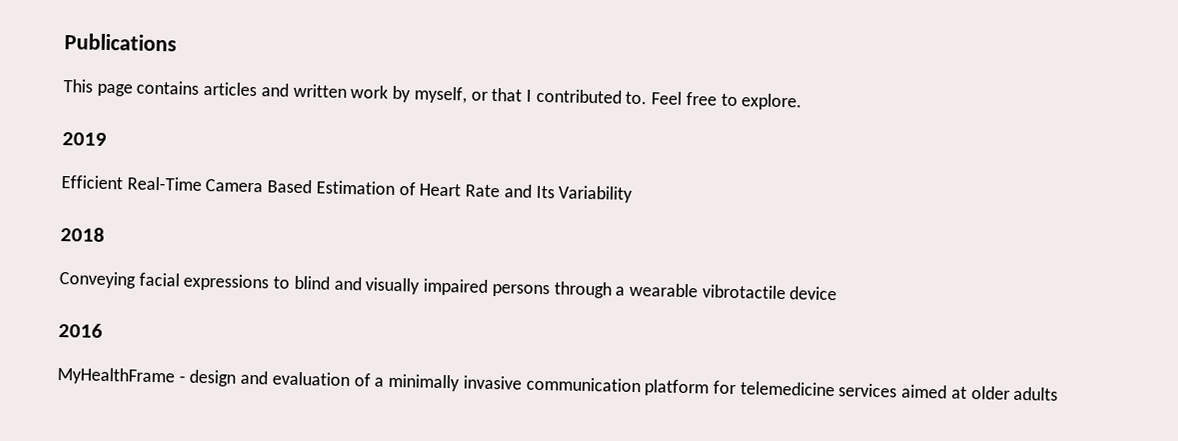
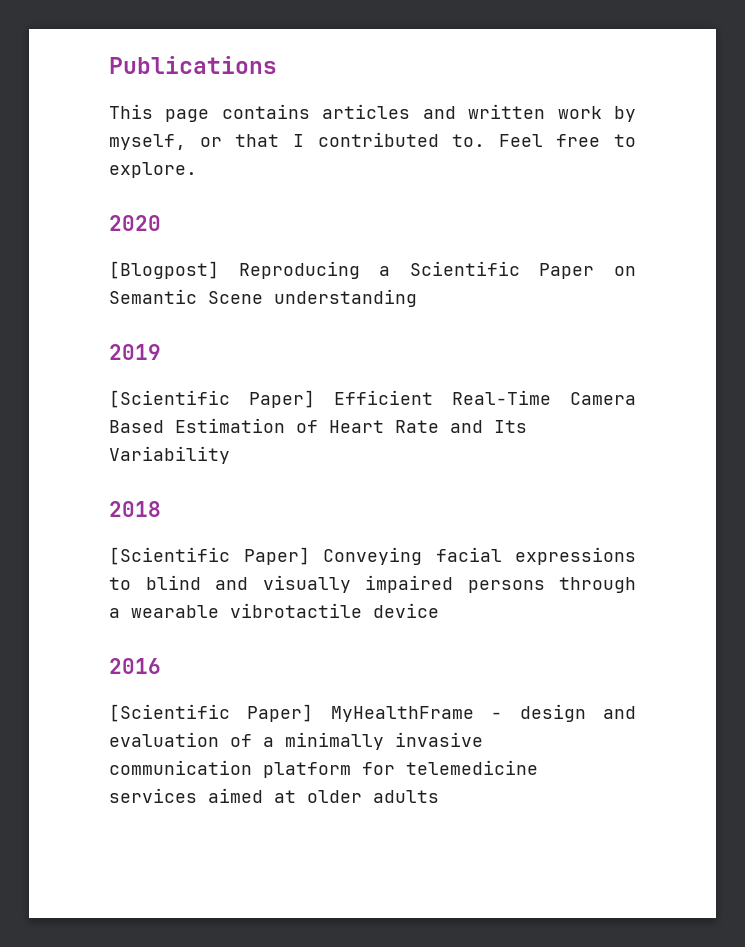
+ 2020
+ [Blogpost] Reproducing a Scientific Paper on Semantic Scene understanding
- Efficient Real-Time Camera Based Estimation of Heart Rate and Its Variability
+ [Scientific Paper] Efficient Real-Time Camera Based Estimation of Heart Rate and Its Variability
- Conveying facial expressions to blind and visually impaired persons through a wearable vibrotactile device
+ [Scientific Paper] Conveying facial expressions to blind and visually impaired persons through a wearable vibrotactile device
- MyHealthFrame - design and evaluation of a minimally invasive communication platform for telemedicine services aimed at older adults
+ [Scientific Paper] MyHealthFrame - design and evaluation of a minimally invasive communication platform for telemedicine services aimed at older adults

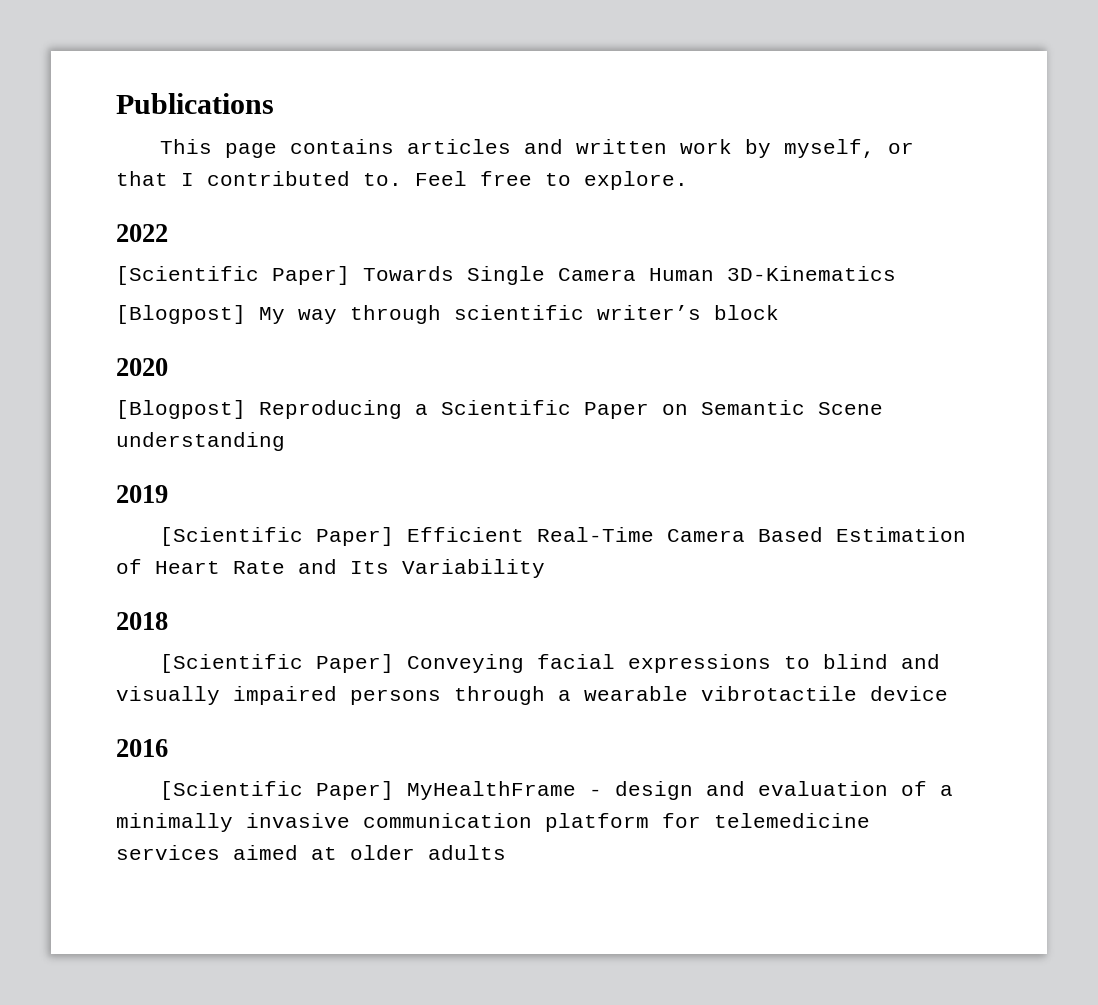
+ 2022
+ [Scientific Paper] Towards Single Camera Human 3D-Kinematics
+ [Blogpost] My way through scientific writer’s block

